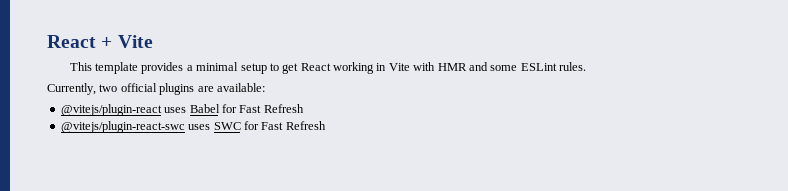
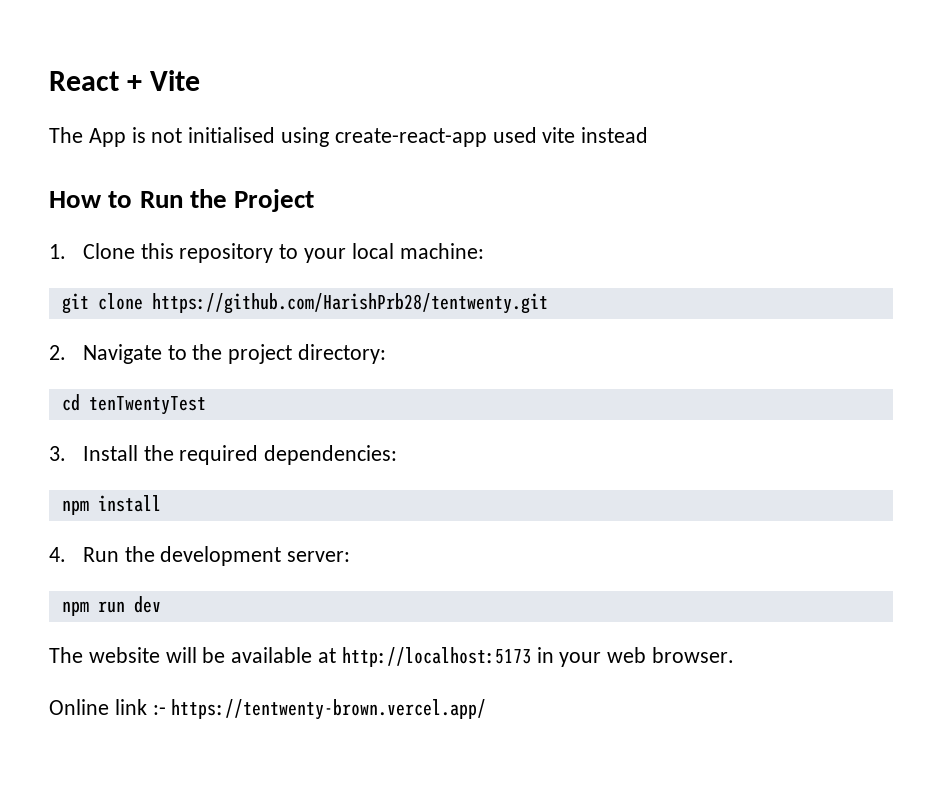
- This template provides a minimal setup to get React working in Vite with HMR and some ESLint rules.
- Currently, two official plugins are available:
- @vitejs/plugin-react uses Babel for Fast Refresh
- @vitejs/plugin-react-swc uses SWC for Fast Refresh
+ The App is not initialised using create-react-app used vite instead
+ How to Run the Project
+ 1. Clone this repository to your local machine:
+ git clone https://github.com/HarishPrb28/tentwenty.git
+ 2. Navigate to the project directory:
+ cd tenTwentyTest
+ 3. Install the required dependencies:
+ npm install
+ 4. Run the development server:
+ npm run dev
+ The website will be available at http://localhost:5173 in your web browser.
+ Online link :- https://tentwenty-brown.vercel.app/

